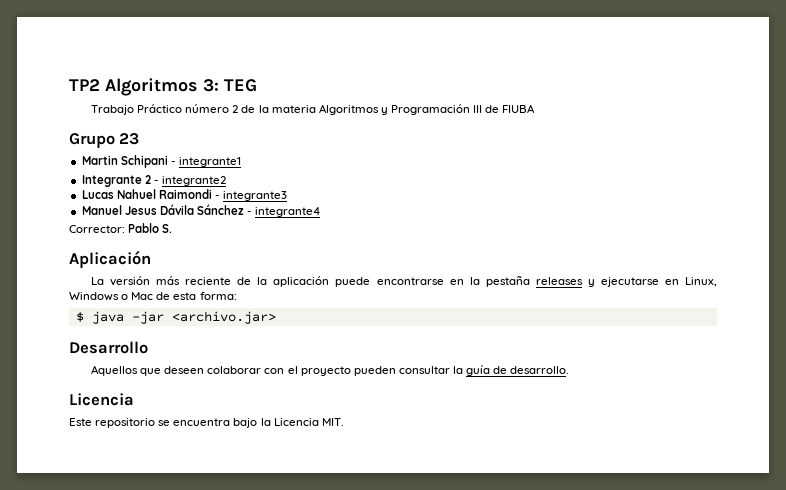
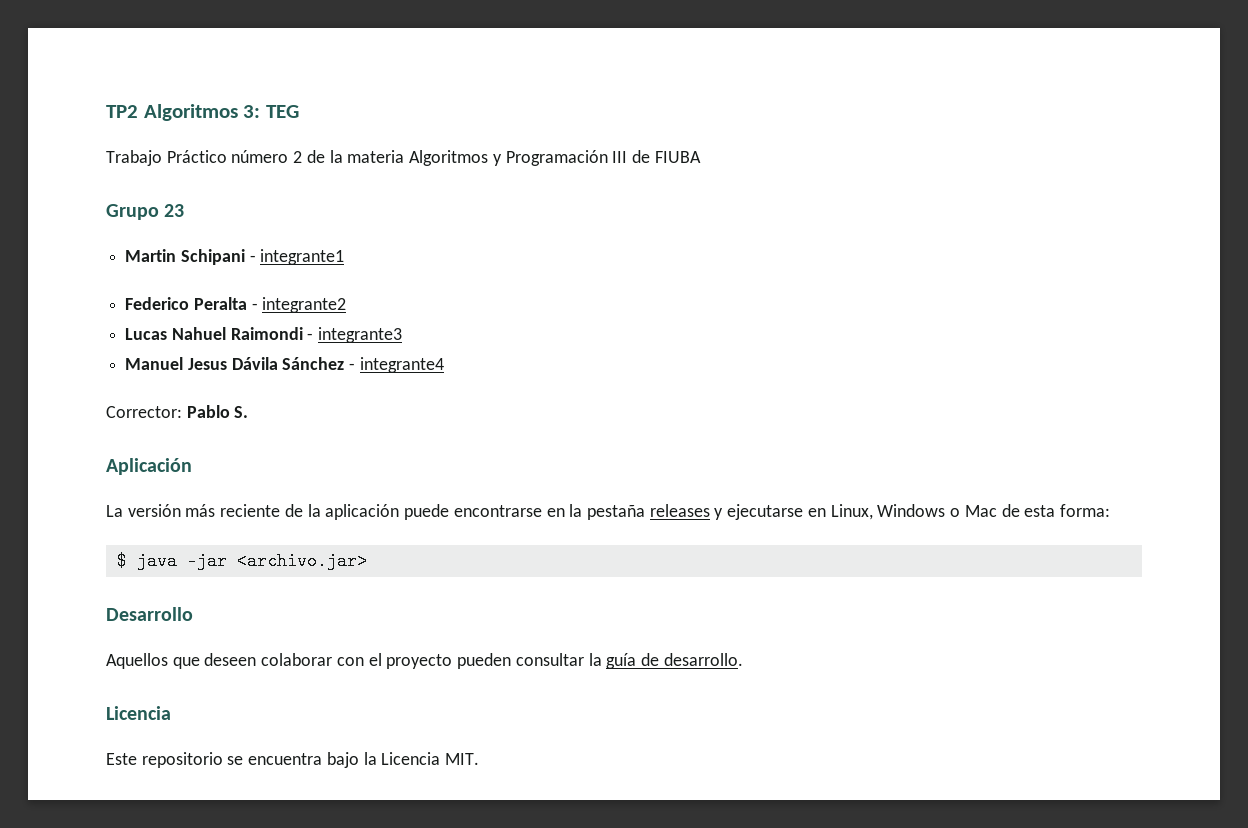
- Integrante 2 - integrante2
+ Federico Peralta - integrante2

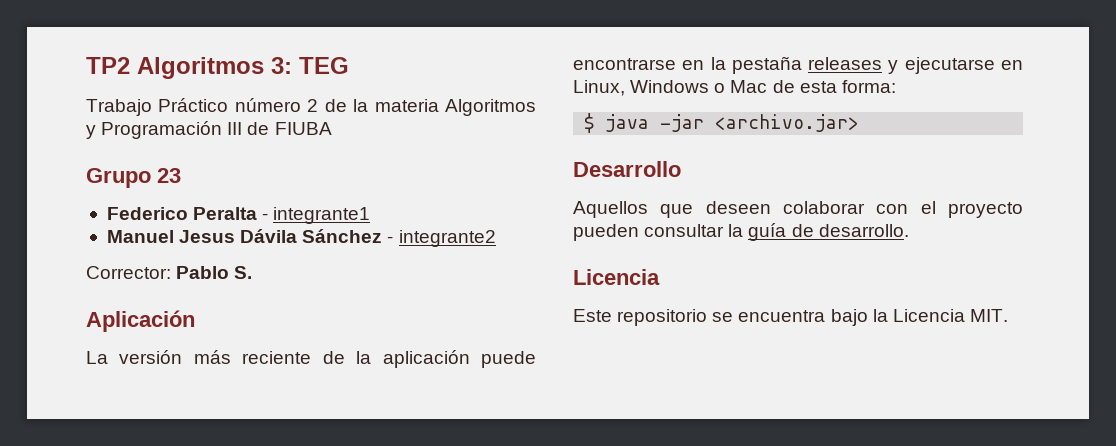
- Martin Schipani - integrante1
- Federico Peralta - integrante2
- Lucas Nahuel Raimondi - integrante3
+ Federico Peralta - integrante1
- Manuel Jesus Dávila Sánchez - integrante4
+ Manuel Jesus Dávila Sánchez - integrante2

